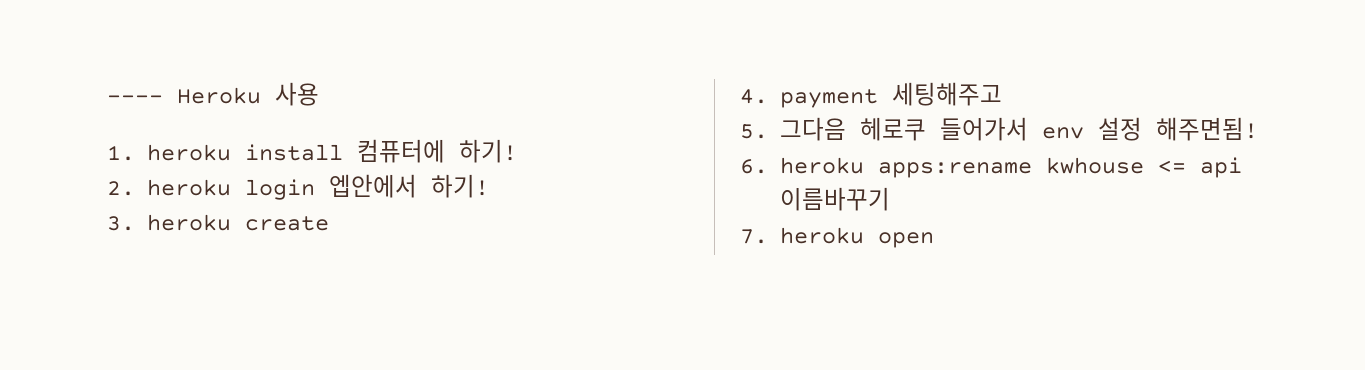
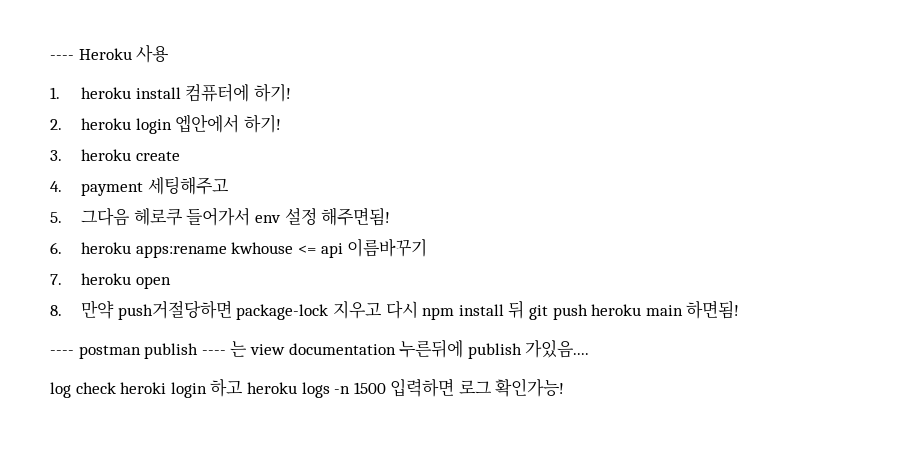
+ 8. 만약 push거절당하면 package-lock 지우고 다시 npm install 뒤 git push heroku main 하면됨!
+ ---- postman publish ---- 는 view documentation 누른뒤에 publish 가있음....
+ log check heroki login 하고 heroku logs -n 1500 입력하면 로그 확인가능!

